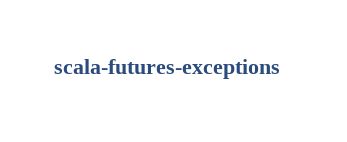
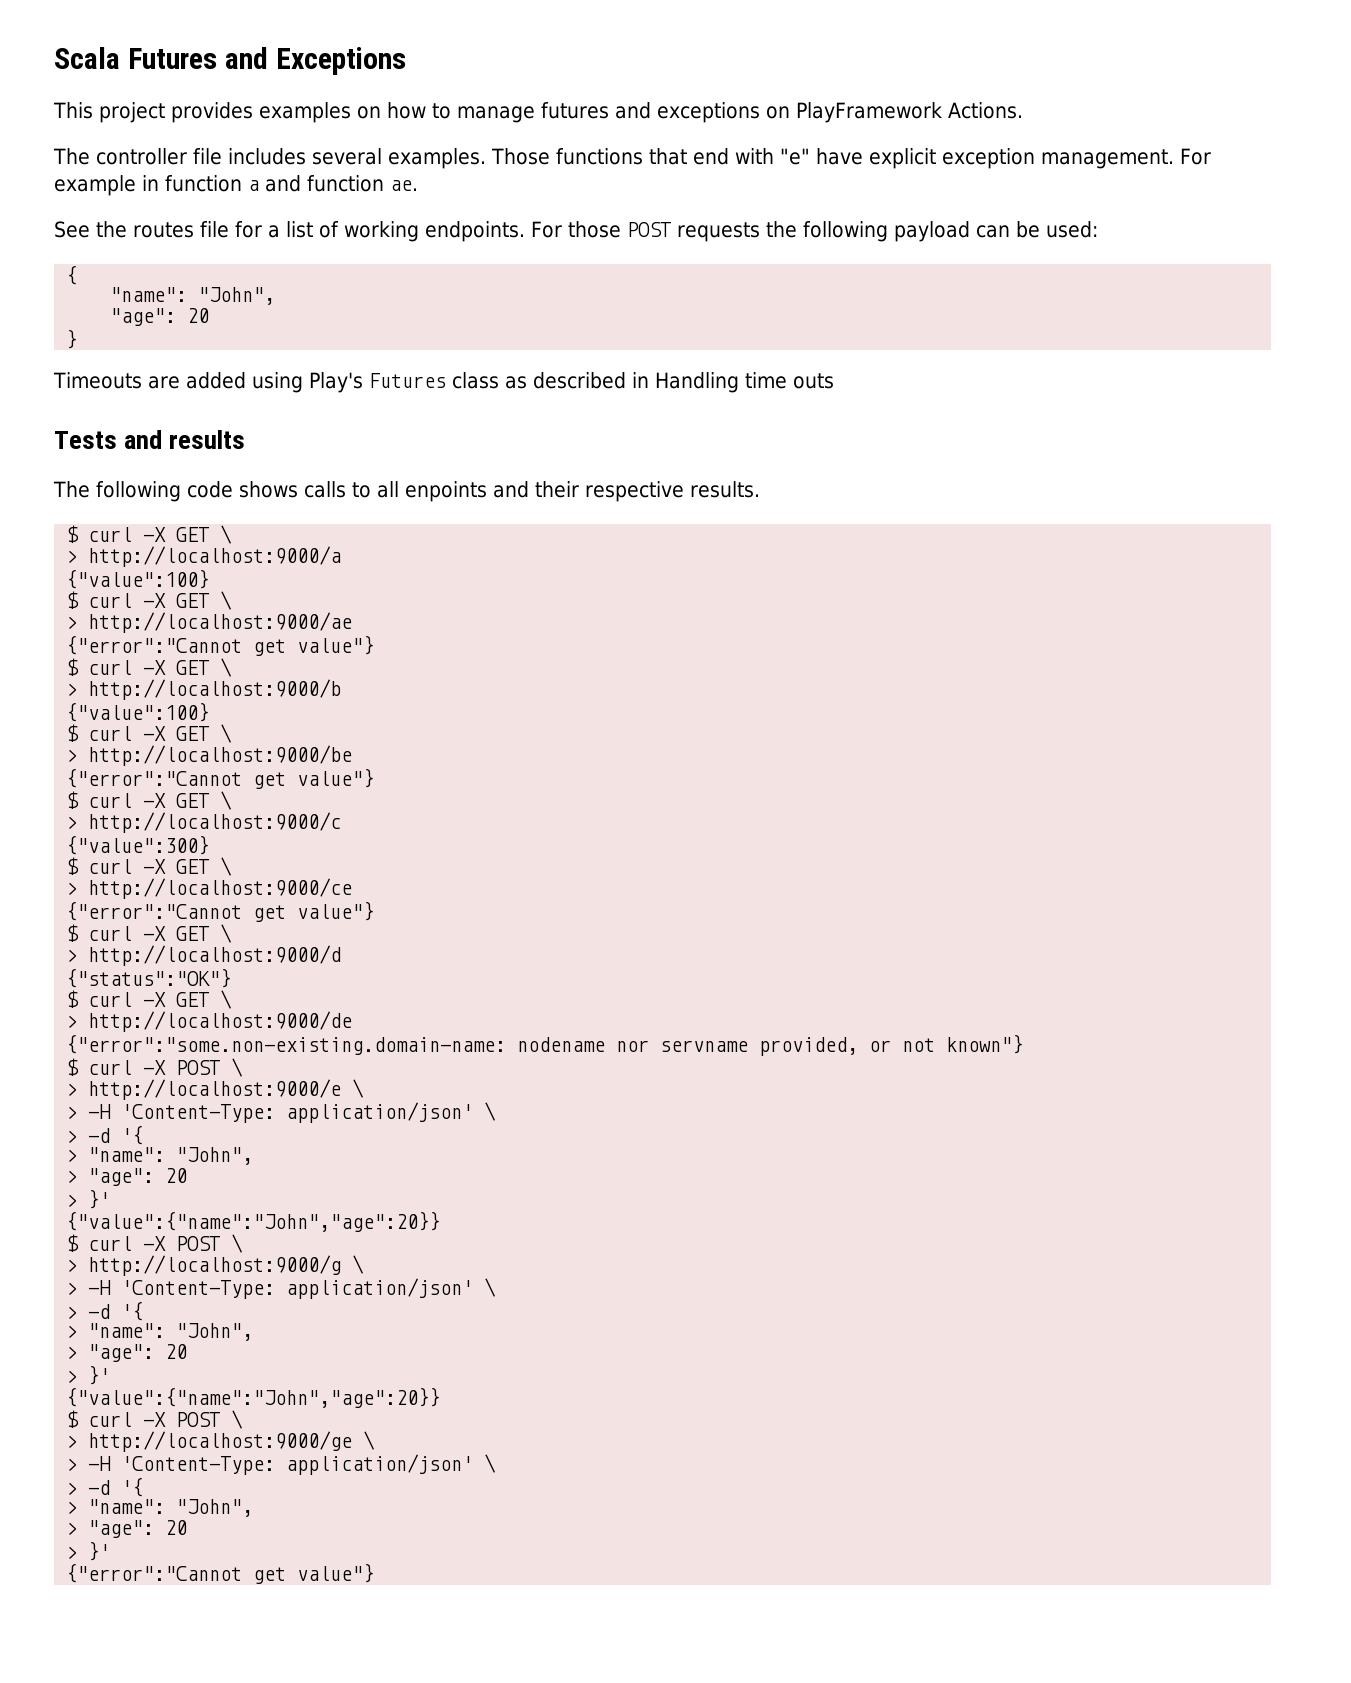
- scala-futures-exceptions
+ Scala Futures and Exceptions
+ This project provides examples on how to manage futures and exceptions on PlayFramework Actions.
+ The controller file includes several examples. Those functions that end with "e" have explicit exception management. For example in function a and function ae.
+ See the routes file for a list of working endpoints. For those POST requests the following payload can be used:
+ {
+ "name": "John",
+ "age": 20
+ }
+ Timeouts are added using Play's Futures class as described in Handling time outs
+ Tests and results
+ The following code shows calls to all enpoints and their respective results.
+ $ curl -X GET \
+ > http://localhost:9000/a
+ {"value":100}
+ $ curl -X GET \
+ > http://localhost:9000/ae
+ {"error":"Cannot get value"}
+ $ curl -X GET \
+ > http://localhost:9000/b
+ {"value":100}
+ $ curl -X GET \
+ > http://localhost:9000/be
+ {"error":"Cannot get value"}
+ $ curl -X GET \
+ > http://localhost:9000/c
+ {"value":300}
+ $ curl -X GET \
+ > http://localhost:9000/ce
+ {"error":"Cannot get value"}
+ $ curl -X GET \
+ > http://localhost:9000/d
+ {"status":"OK"}
+ $ curl -X GET \
+ > http://localhost:9000/de
+ {"error":"some.non-existing.domain-name: nodename nor servname provided, or not known"}
+ $ curl -X POST \
+ > http://localhost:9000/e \
+ > -H 'Content-Type: application/json' \
+ > -d '{
+ > "name": "John",
+ > "age": 20
+ > }'
+ {"value":{"name":"John","age":20}}
+ $ curl -X POST \
+ > http://localhost:9000/g \
+ > -H 'Content-Type: application/json' \
+ > -d '{
+ > "name": "John",
+ > "age": 20
+ > }'
+ {"value":{"name":"John","age":20}}
+ $ curl -X POST \
+ > http://localhost:9000/ge \
+ > -H 'Content-Type: application/json' \
+ > -d '{
+ > "name": "John",
+ > "age": 20
+ > }'
+ {"error":"Cannot get value"}

